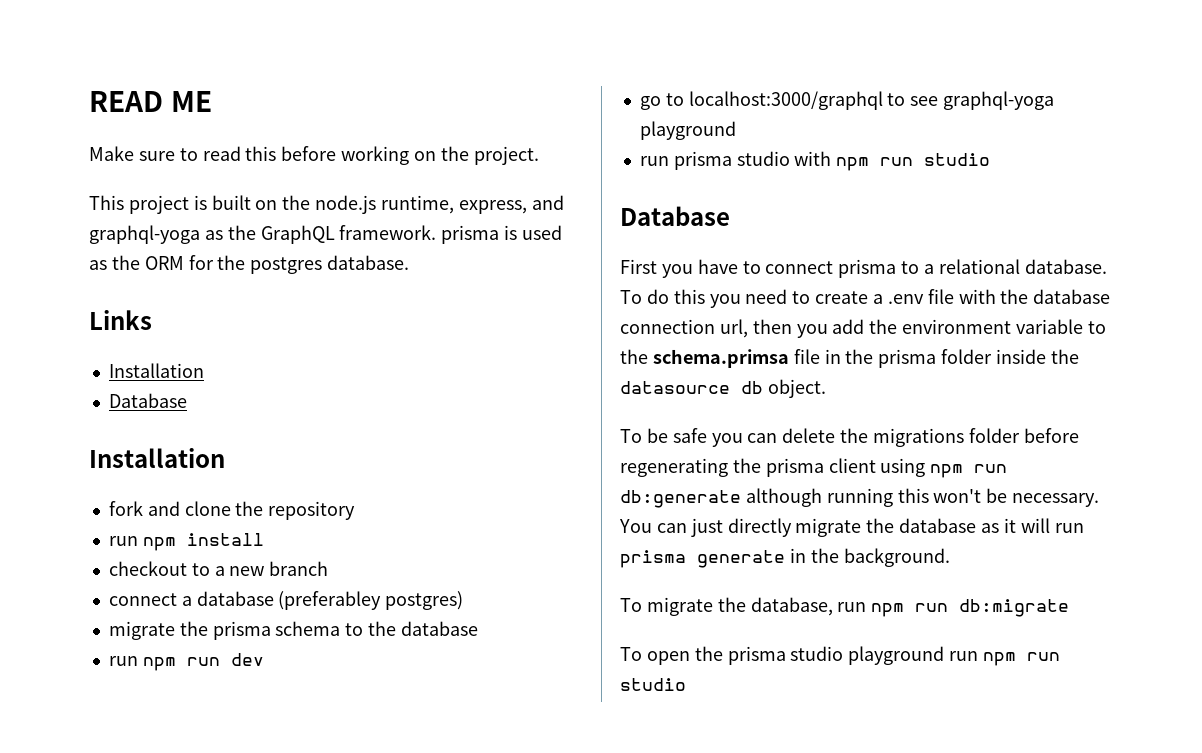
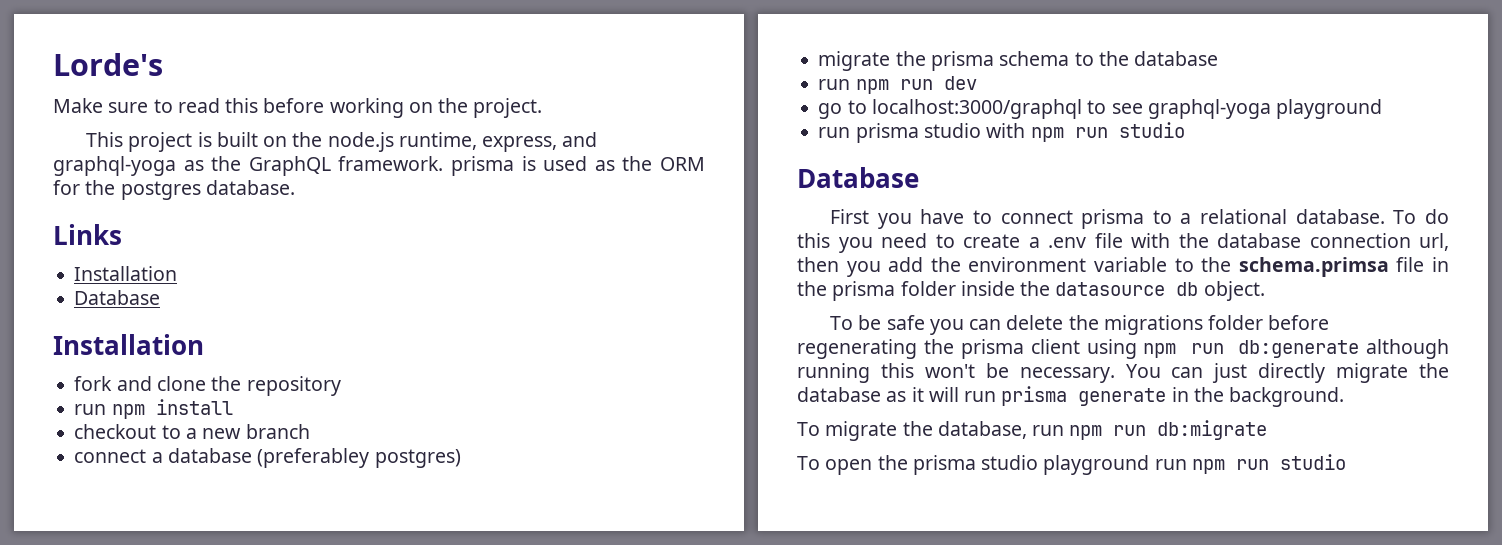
- READ ME
+ Lorde's

